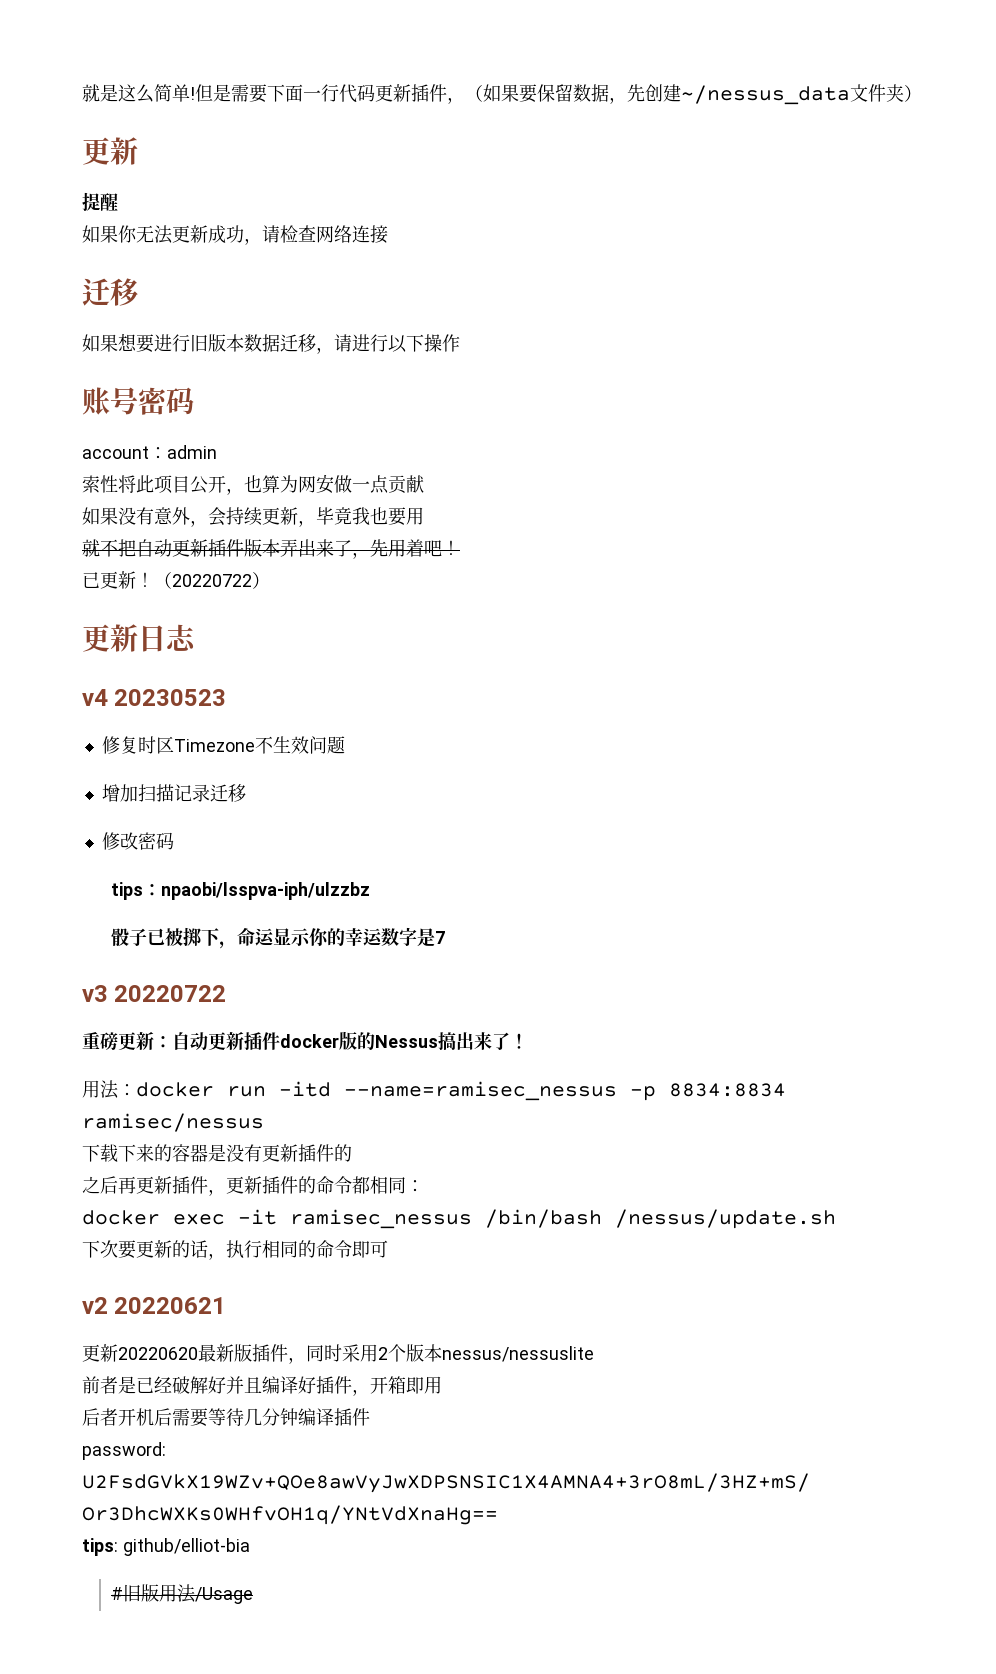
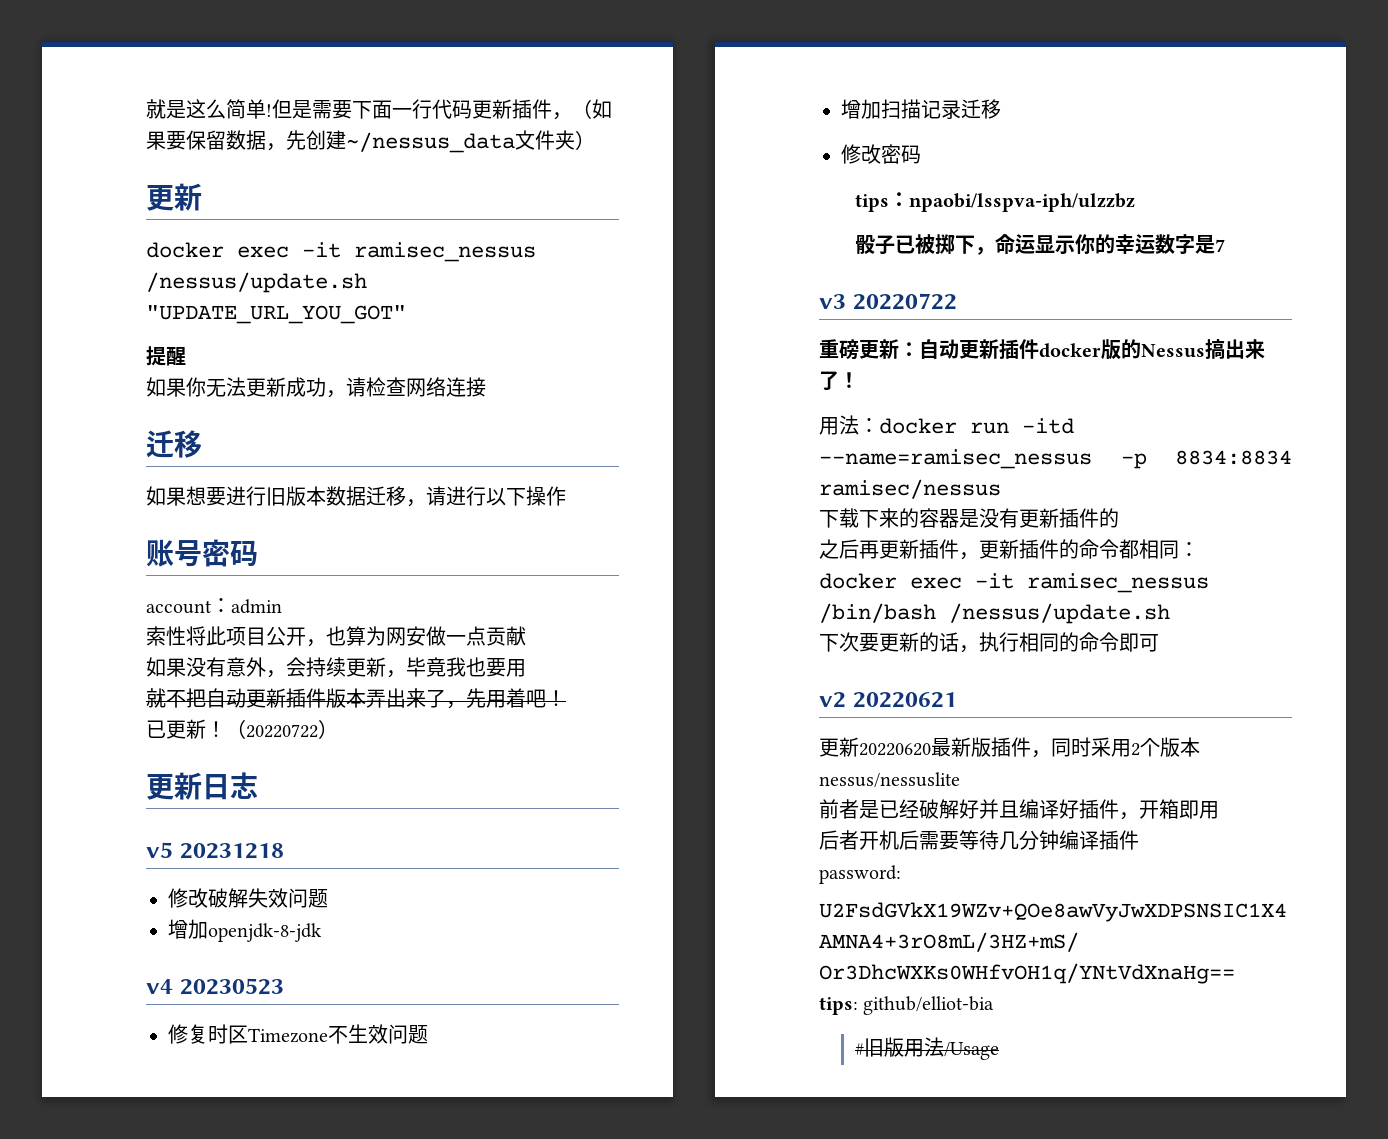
+ docker exec -it ramisec_nessus /nessus/update.sh "UPDATE_URL_YOU_GOT"
+ v5 20231218
+ 修改破解失效问题
+ 增加openjdk-8-jdk

